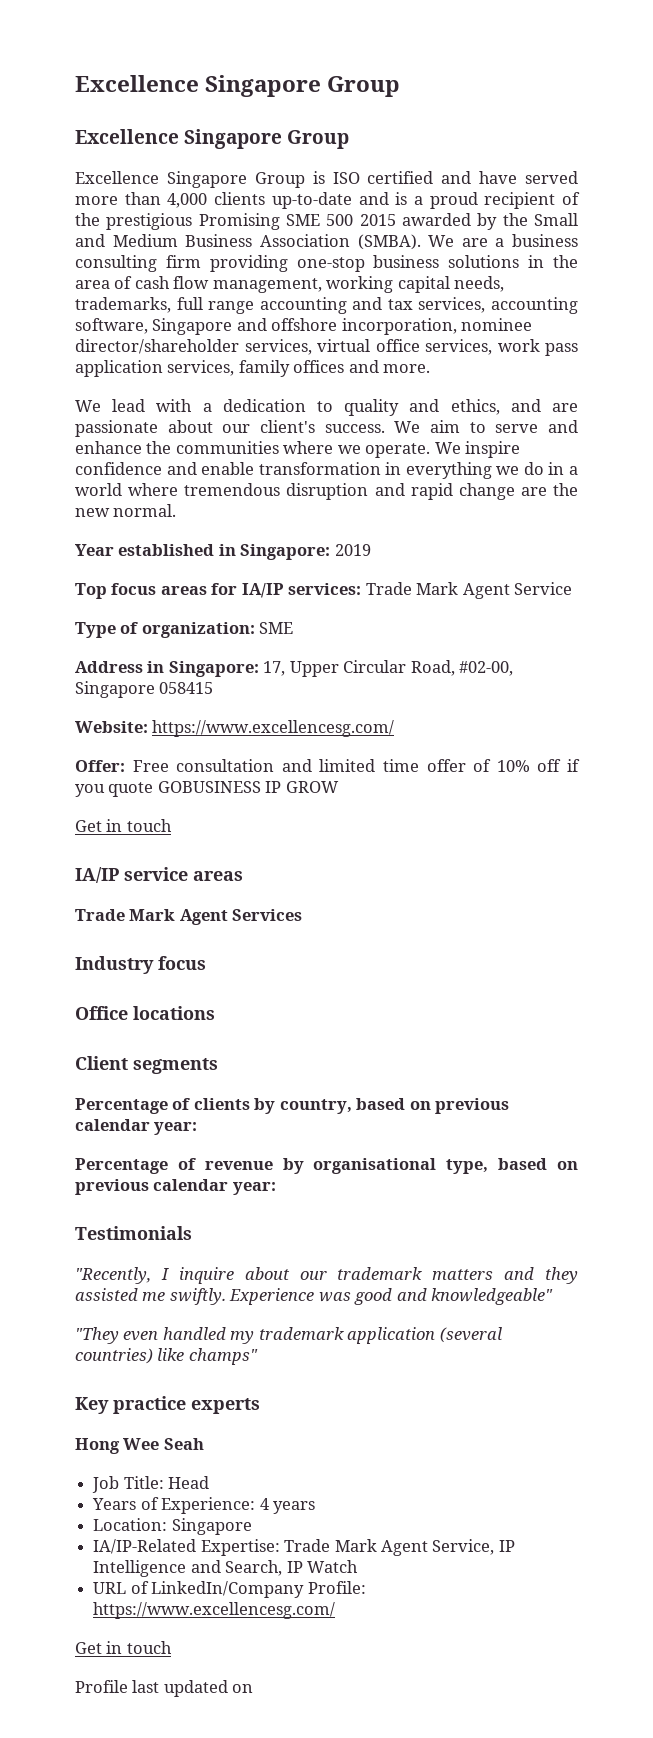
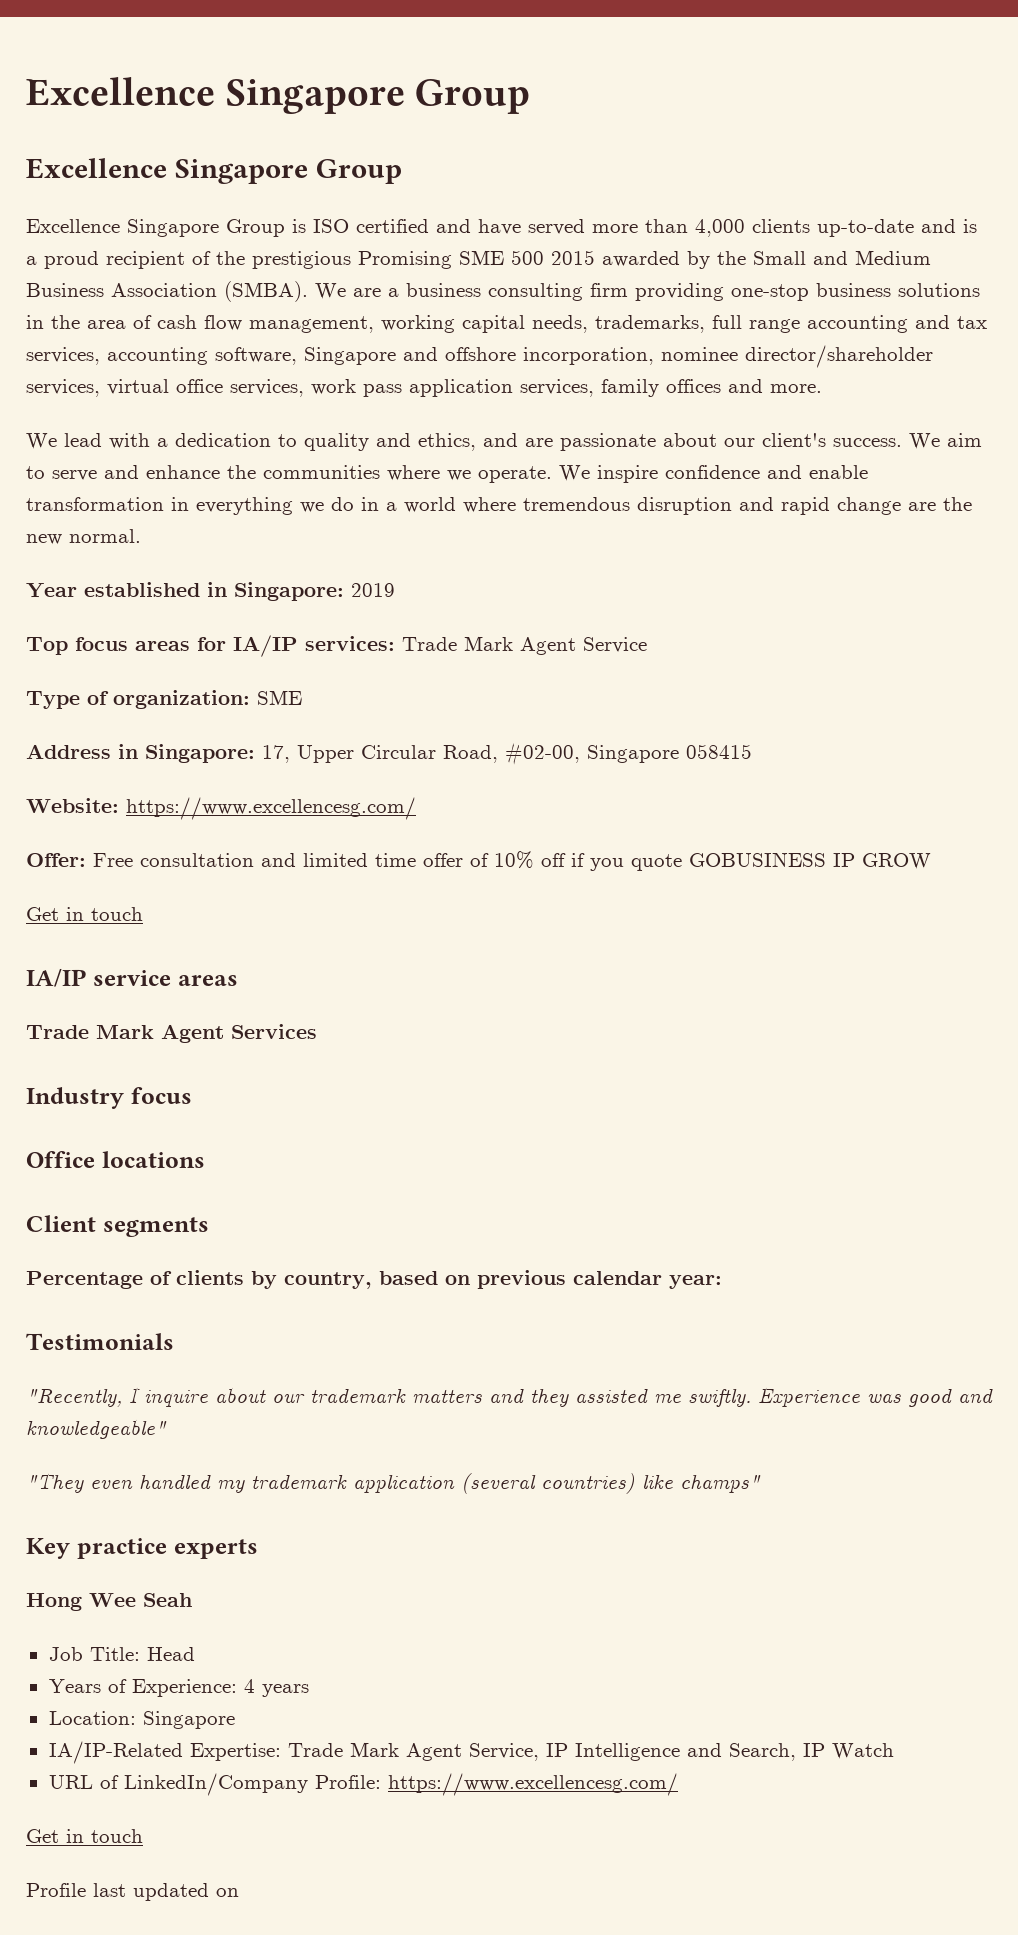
- Percentage of revenue by organisational type, based on previous calendar year:

